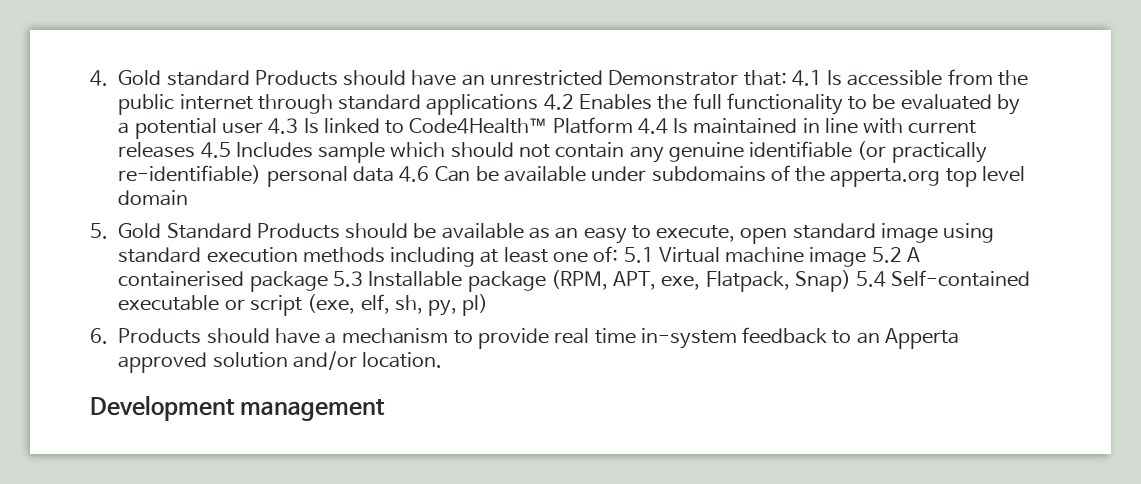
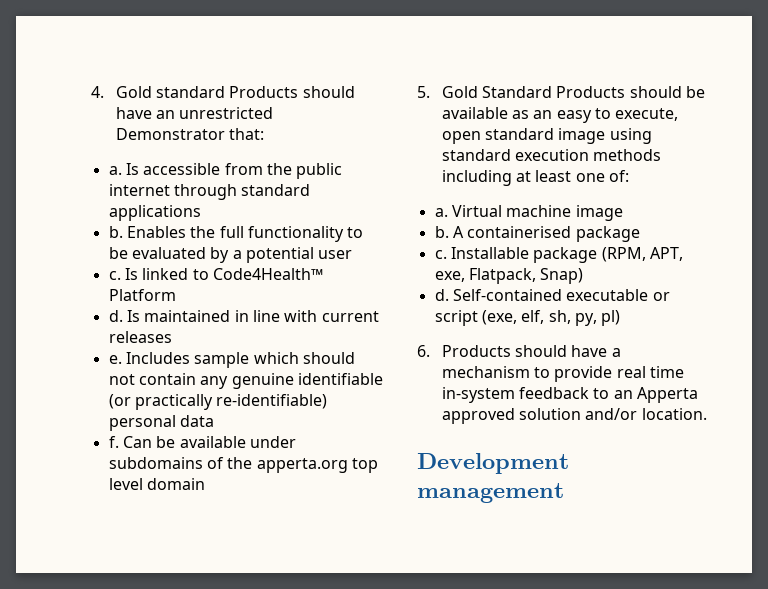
- 4. Gold standard Products should have an unrestricted Demonstrator that: 4.1 Is accessible from the public internet through standard applications 4.2 Enables the full functionality to be evaluated by a potential user 4.3 Is linked to Code4Health™ Platform 4.4 Is maintained in line with current releases 4.5 Includes sample which should not contain any genuine identifiable (or practically re-identifiable) personal data 4.6 Can be available under subdomains of the apperta.org top level domain
+ 4. Gold standard Products should have an unrestricted Demonstrator that:
+ a. Is accessible from the public internet through standard applications
+ b. Enables the full functionality to be evaluated by a potential user
+ c. Is linked to Code4Health™ Platform
+ d. Is maintained in line with current releases
+ e. Includes sample which should not contain any genuine identifiable (or practically re-identifiable) personal data
+ f. Can be available under subdomains of the apperta.org top level domain
- 5. Gold Standard Products should be available as an easy to execute, open standard image using standard execution methods including at least one of: 5.1 Virtual machine image 5.2 A containerised package 5.3 Installable package (RPM, APT, exe, Flatpack, Snap) 5.4 Self-contained executable or script (exe, elf, sh, py, pl)
+ 5. Gold Standard Products should be available as an easy to execute, open standard image using standard execution methods including at least one of:
+ a. Virtual machine image
+ b. A containerised package
+ c. Installable package (RPM, APT, exe, Flatpack, Snap)
+ d. Self-contained executable or script (exe, elf, sh, py, pl)

